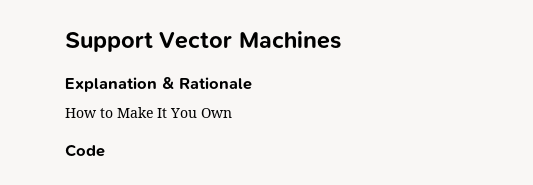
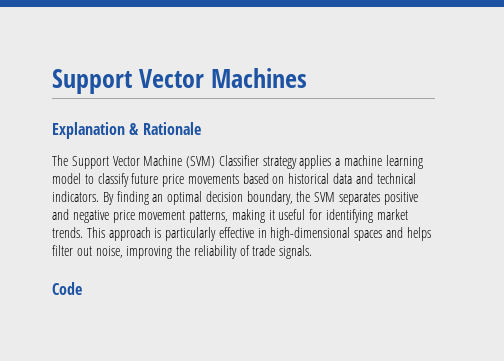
- How to Make It You Own
+ The Support Vector Machine (SVM) Classifier strategy applies a machine learning model to classify future price movements based on historical data and technical indicators. By finding an optimal decision boundary, the SVM separates positive and negative price movement patterns, making it useful for identifying market trends. This approach is particularly effective in high-dimensional spaces and helps filter out noise, improving the reliability of trade signals.

